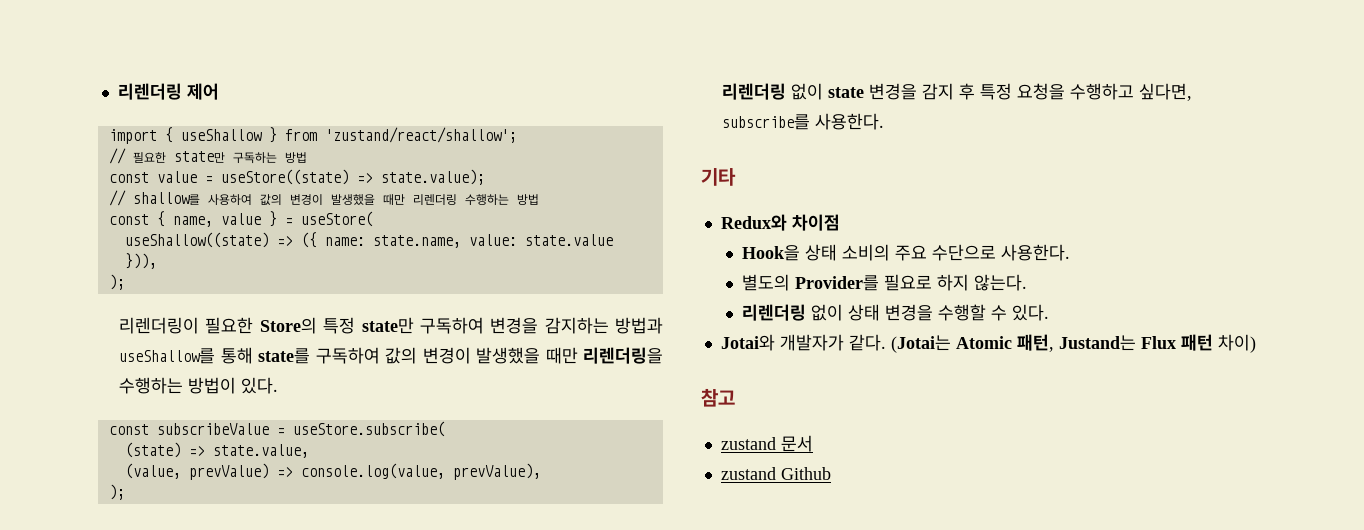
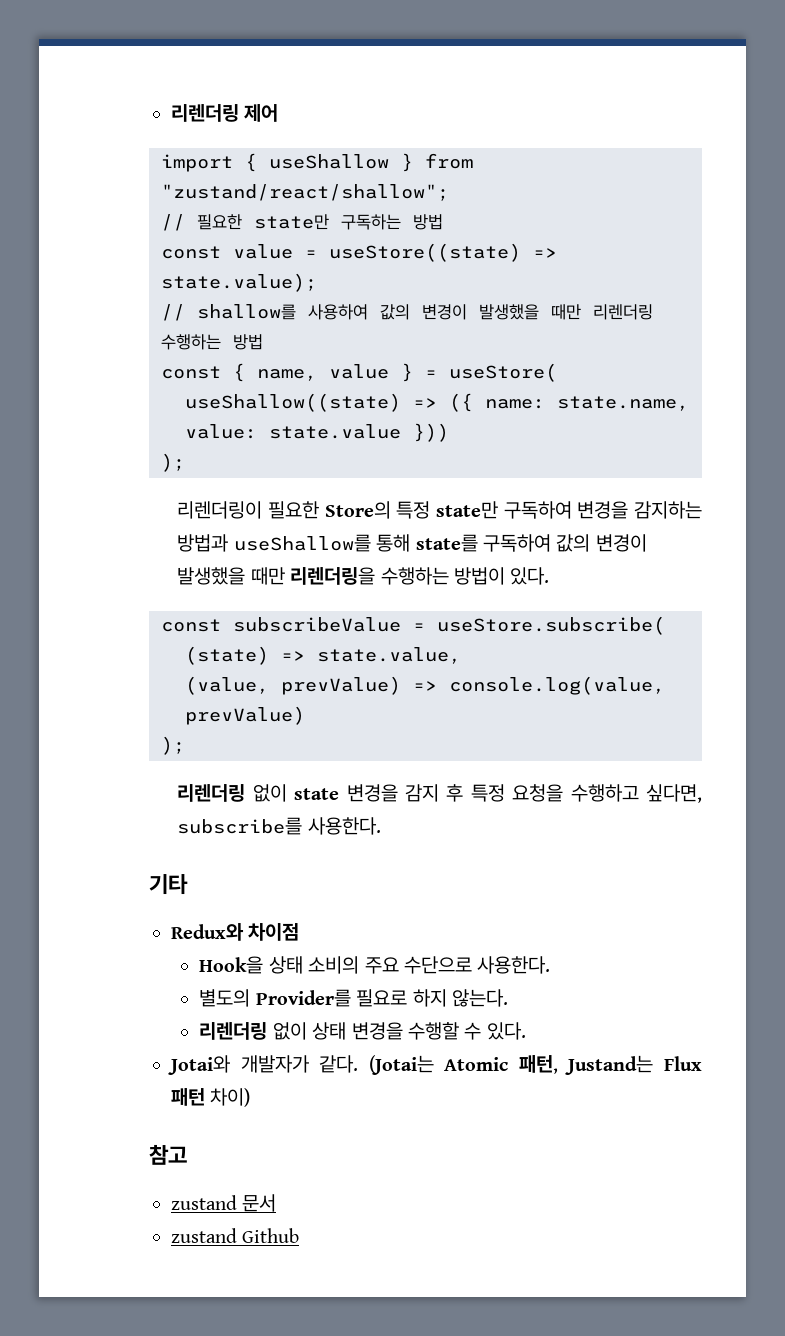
- import { useShallow } from 'zustand/react/shallow';
+ import { useShallow } from "zustand/react/shallow";
- useShallow((state) => ({ name: state.name, value: state.value })),
+ useShallow((state) => ({ name: state.name, value: state.value }))
- (value, prevValue) => console.log(value, prevValue),
+ (value, prevValue) => console.log(value, prevValue)

